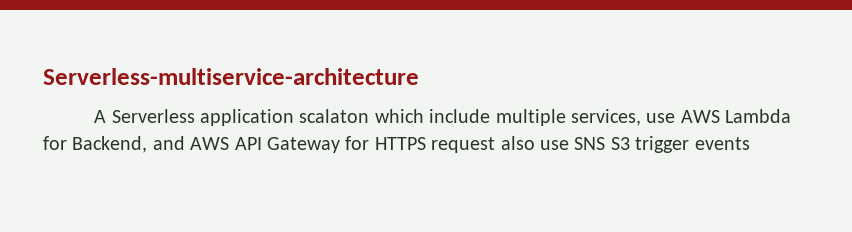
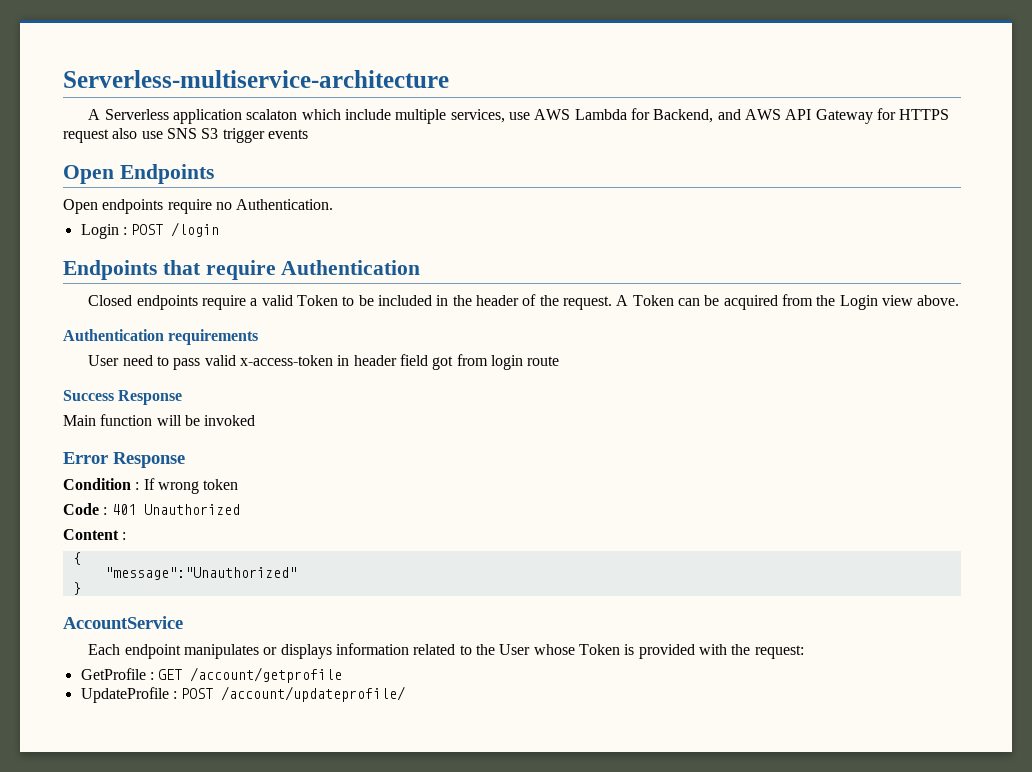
+ Open Endpoints
+ Open endpoints require no Authentication.
+ Login : POST /login
+ Endpoints that require Authentication
+ Closed endpoints require a valid Token to be included in the header of the request. A Token can be acquired from the Login view above.
+ Authentication requirements
+ User need to pass valid x-access-token in header field got from login route
+ Success Response
+ Main function will be invoked
+ Error Response
+ Condition : If wrong token
+ Code : 401 Unauthorized
+ Content :
+ {
+ "message":"Unauthorized"
+ }
+ AccountService
+ Each endpoint manipulates or displays information related to the User whose Token is provided with the request:
+ GetProfile : GET /account/getprofile
+ UpdateProfile : POST /account/updateprofile/

